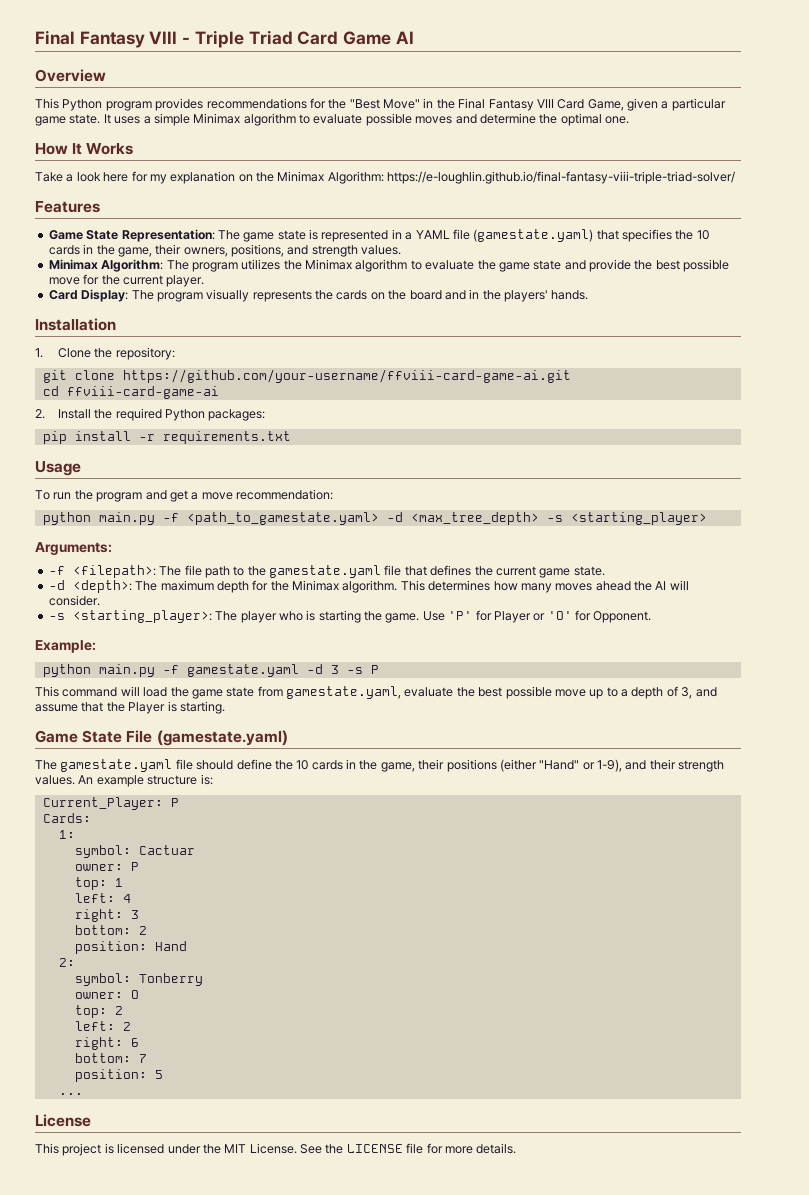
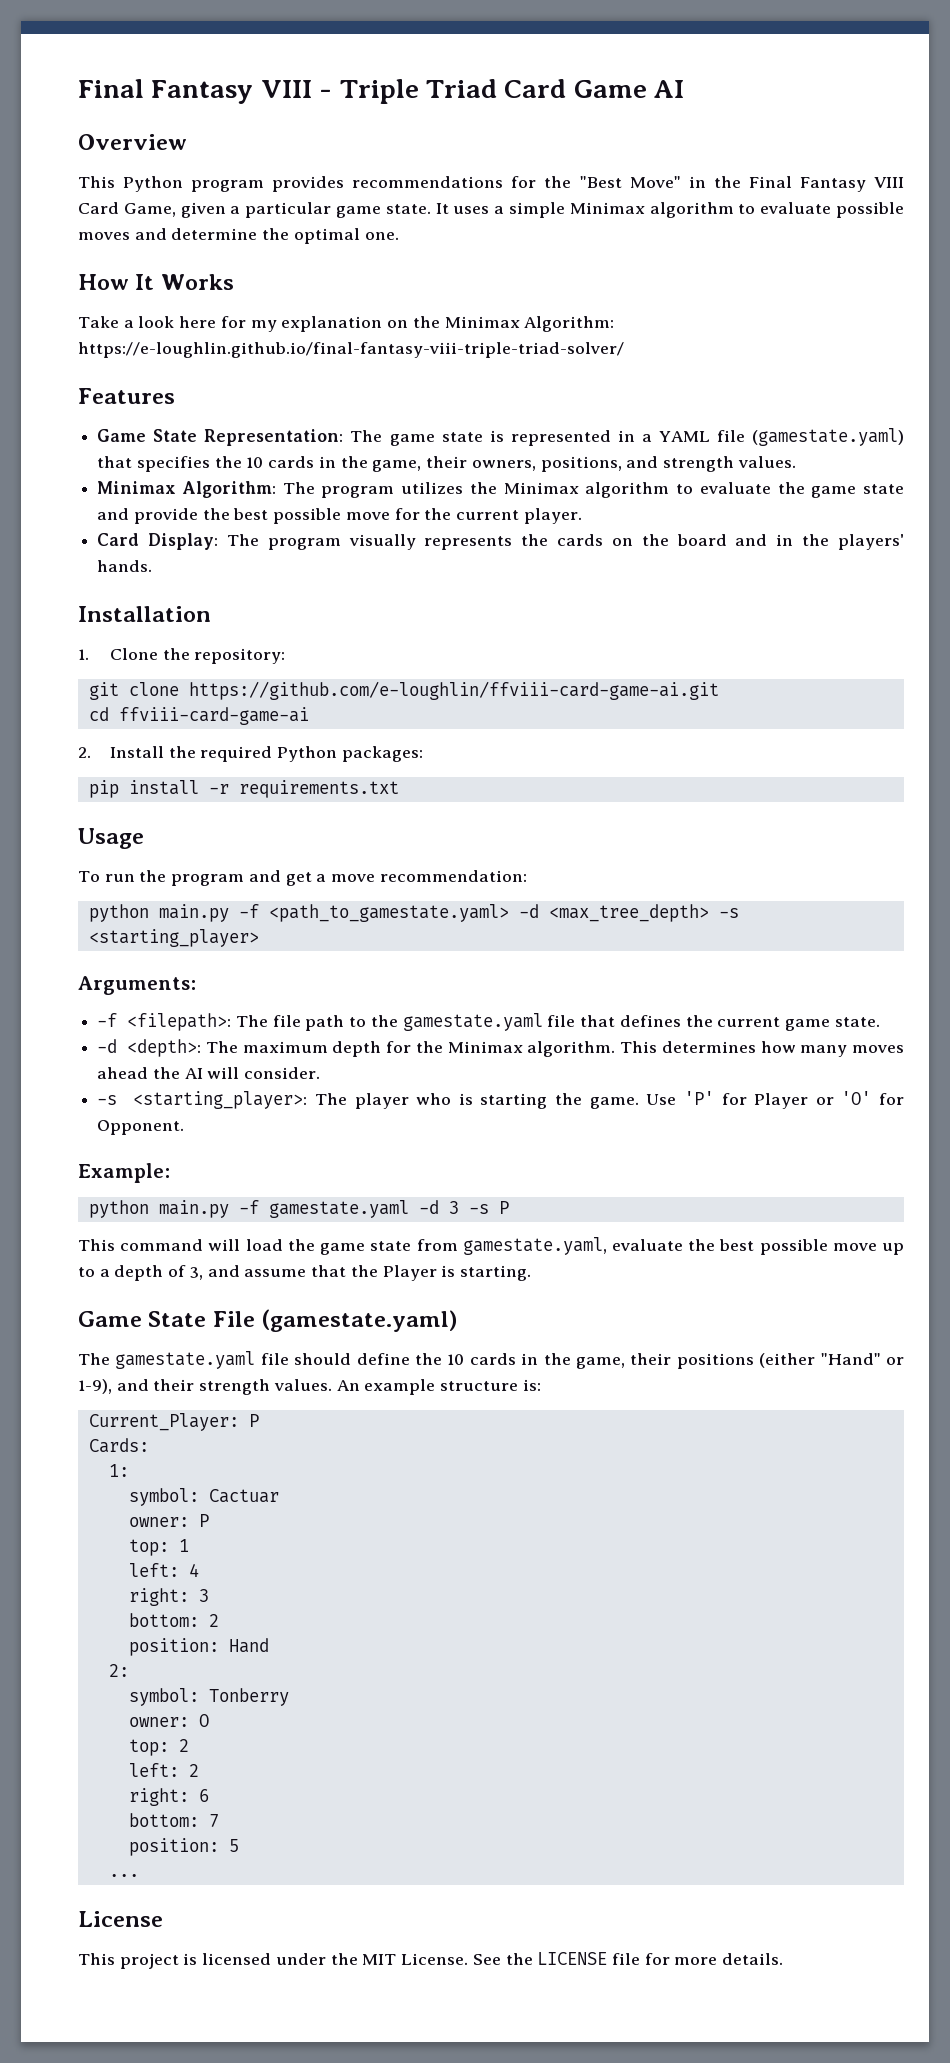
- git clone https://github.com/your-username/ffviii-card-game-ai.git
+ git clone https://github.com/e-loughlin/ffviii-card-game-ai.git

